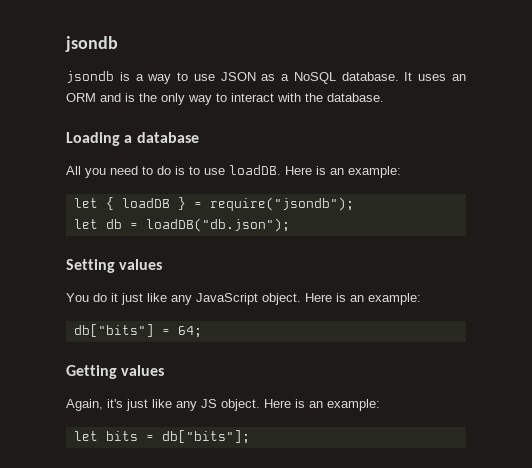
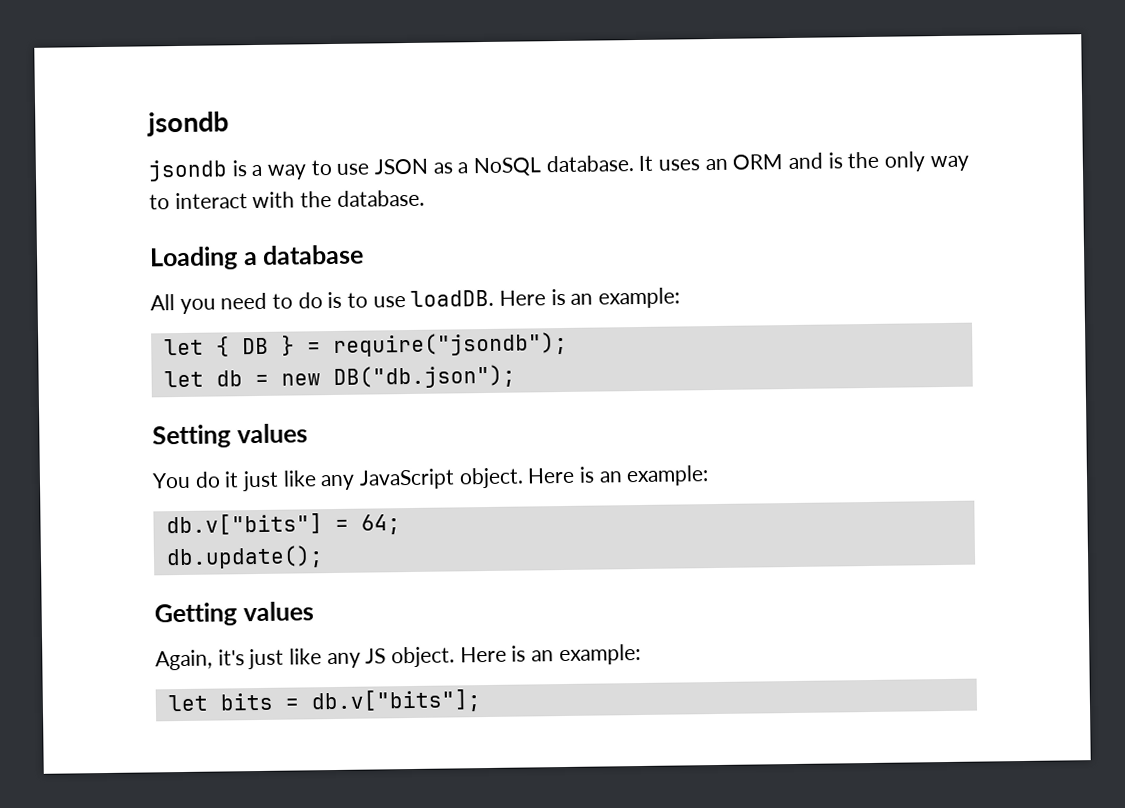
- let { loadDB } = require("jsondb");
+ let { DB } = require("jsondb");
- let db = loadDB("db.json");
+ let db = new DB("db.json");
- db["bits"] = 64;
+ db.v["bits"] = 64;
+ db.update();
- let bits = db["bits"];
+ let bits = db.v["bits"];

